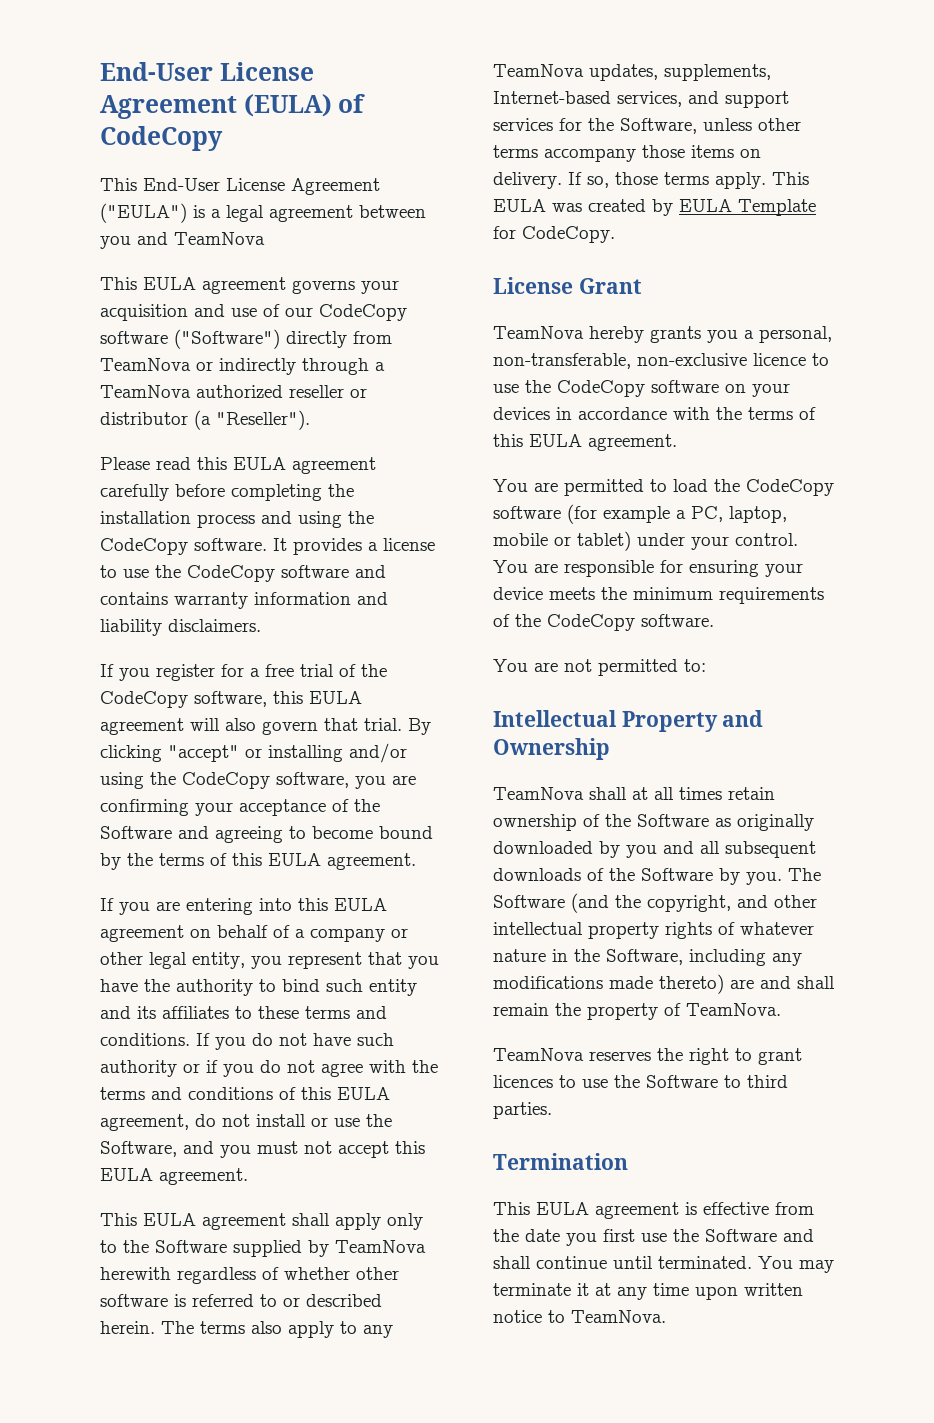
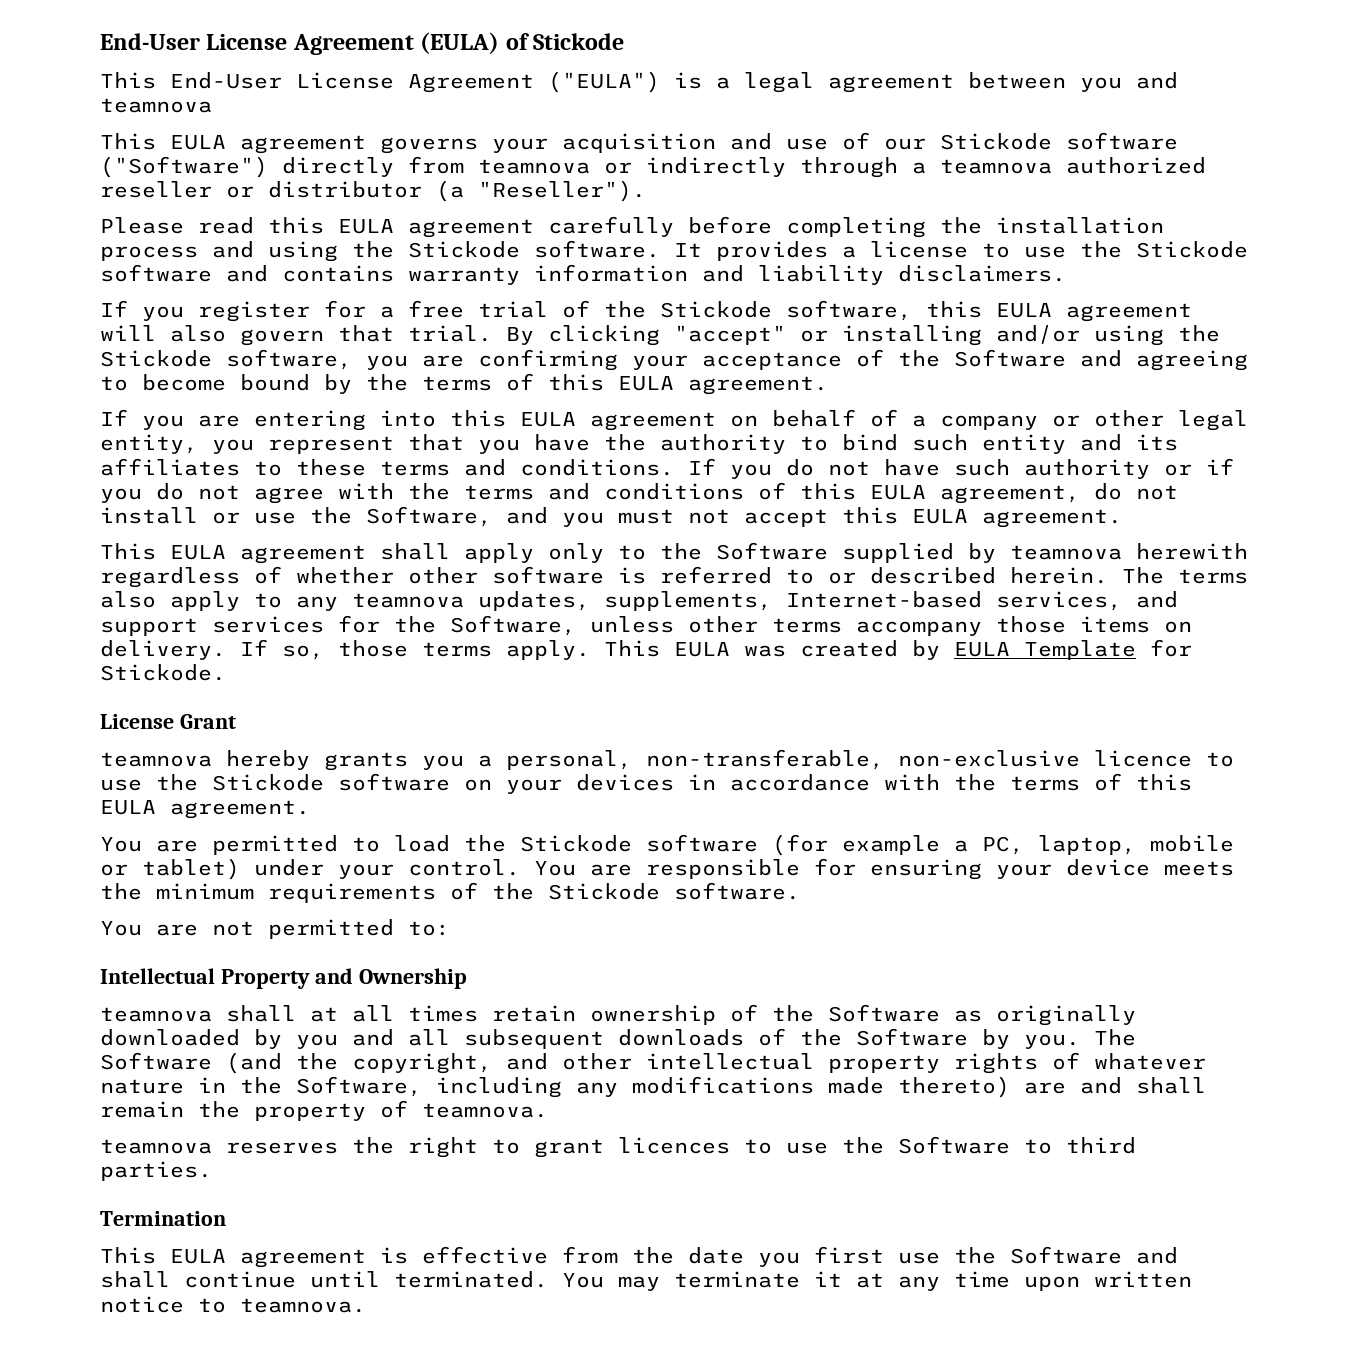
- End-User License Agreement (EULA) of CodeCopy
+ End-User License Agreement (EULA) of Stickode
- This End-User License Agreement ("EULA") is a legal agreement between you and TeamNova
+ This End-User License Agreement ("EULA") is a legal agreement between you and teamnova
- This EULA agreement governs your acquisition and use of our CodeCopy software ("Software") directly from TeamNova or indirectly through a TeamNova authorized reseller or distributor (a "Reseller").
+ This EULA agreement governs your acquisition and use of our Stickode software ("Software") directly from teamnova or indirectly through a teamnova authorized reseller or distributor (a "Reseller").
- Please read this EULA agreement carefully before completing the installation process and using the CodeCopy software.
+ Please read this EULA agreement carefully before completing the installation process and using the Stickode software.
- It provides a license to use the CodeCopy software and contains warranty information and liability disclaimers.
+ It provides a license to use the Stickode software and contains warranty information and liability disclaimers.
- If you register for a free trial of the CodeCopy software, this EULA agreement will also govern that trial.
+ If you register for a free trial of the Stickode software, this EULA agreement will also govern that trial.
- By clicking "accept" or installing and/or using the CodeCopy software, you are confirming your acceptance of the Software and agreeing to become bound by the terms of this EULA agreement.
+ By clicking "accept" or installing and/or using the Stickode software, you are confirming your acceptance of the Software and agreeing to become bound by the terms of this EULA agreement.
- This EULA agreement shall apply only to the Software supplied by TeamNova herewith regardless of whether other software is referred to or described herein.
+ This EULA agreement shall apply only to the Software supplied by teamnova herewith regardless of whether other software is referred to or described herein.
- The terms also apply to any TeamNova updates, supplements, Internet-based services, and support services for the Software, unless other terms accompany those items on delivery.
+ The terms also apply to any teamnova updates, supplements, Internet-based services, and support services for the Software, unless other terms accompany those items on delivery.
- This EULA was created by EULA Template for CodeCopy.
+ This EULA was created by EULA Template for Stickode.
- TeamNova hereby grants you a personal, non-transferable, non-exclusive licence to use the CodeCopy software on your devices in accordance with the terms of this EULA agreement.
+ teamnova hereby grants you a personal, non-transferable, non-exclusive licence to use the Stickode software on your devices in accordance with the terms of this EULA agreement.
- You are permitted to load the CodeCopy software (for example a PC, laptop, mobile or tablet) under your control.
+ You are permitted to load the Stickode software (for example a PC, laptop, mobile or tablet) under your control.
- You are responsible for ensuring your device meets the minimum requirements of the CodeCopy software.
+ You are responsible for ensuring your device meets the minimum requirements of the Stickode software.
- TeamNova shall at all times retain ownership of the Software as originally downloaded by you and all subsequent downloads of the Software by you.
+ teamnova shall at all times retain ownership of the Software as originally downloaded by you and all subsequent downloads of the Software by you.
- The Software (and the copyright, and other intellectual property rights of whatever nature in the Software, including any modifications made thereto) are and shall remain the property of TeamNova.
- TeamNova reserves the right to grant licences to use the Software to third parties.
+ The Software (and the copyright, and other intellectual property rights of whatever nature in the Software, including any modifications made thereto) are and shall remain the property of teamnova.
+ teamnova reserves the right to grant licences to use the Software to third parties.
- You may terminate it at any time upon written notice to TeamNova.
+ You may terminate it at any time upon written notice to teamnova.

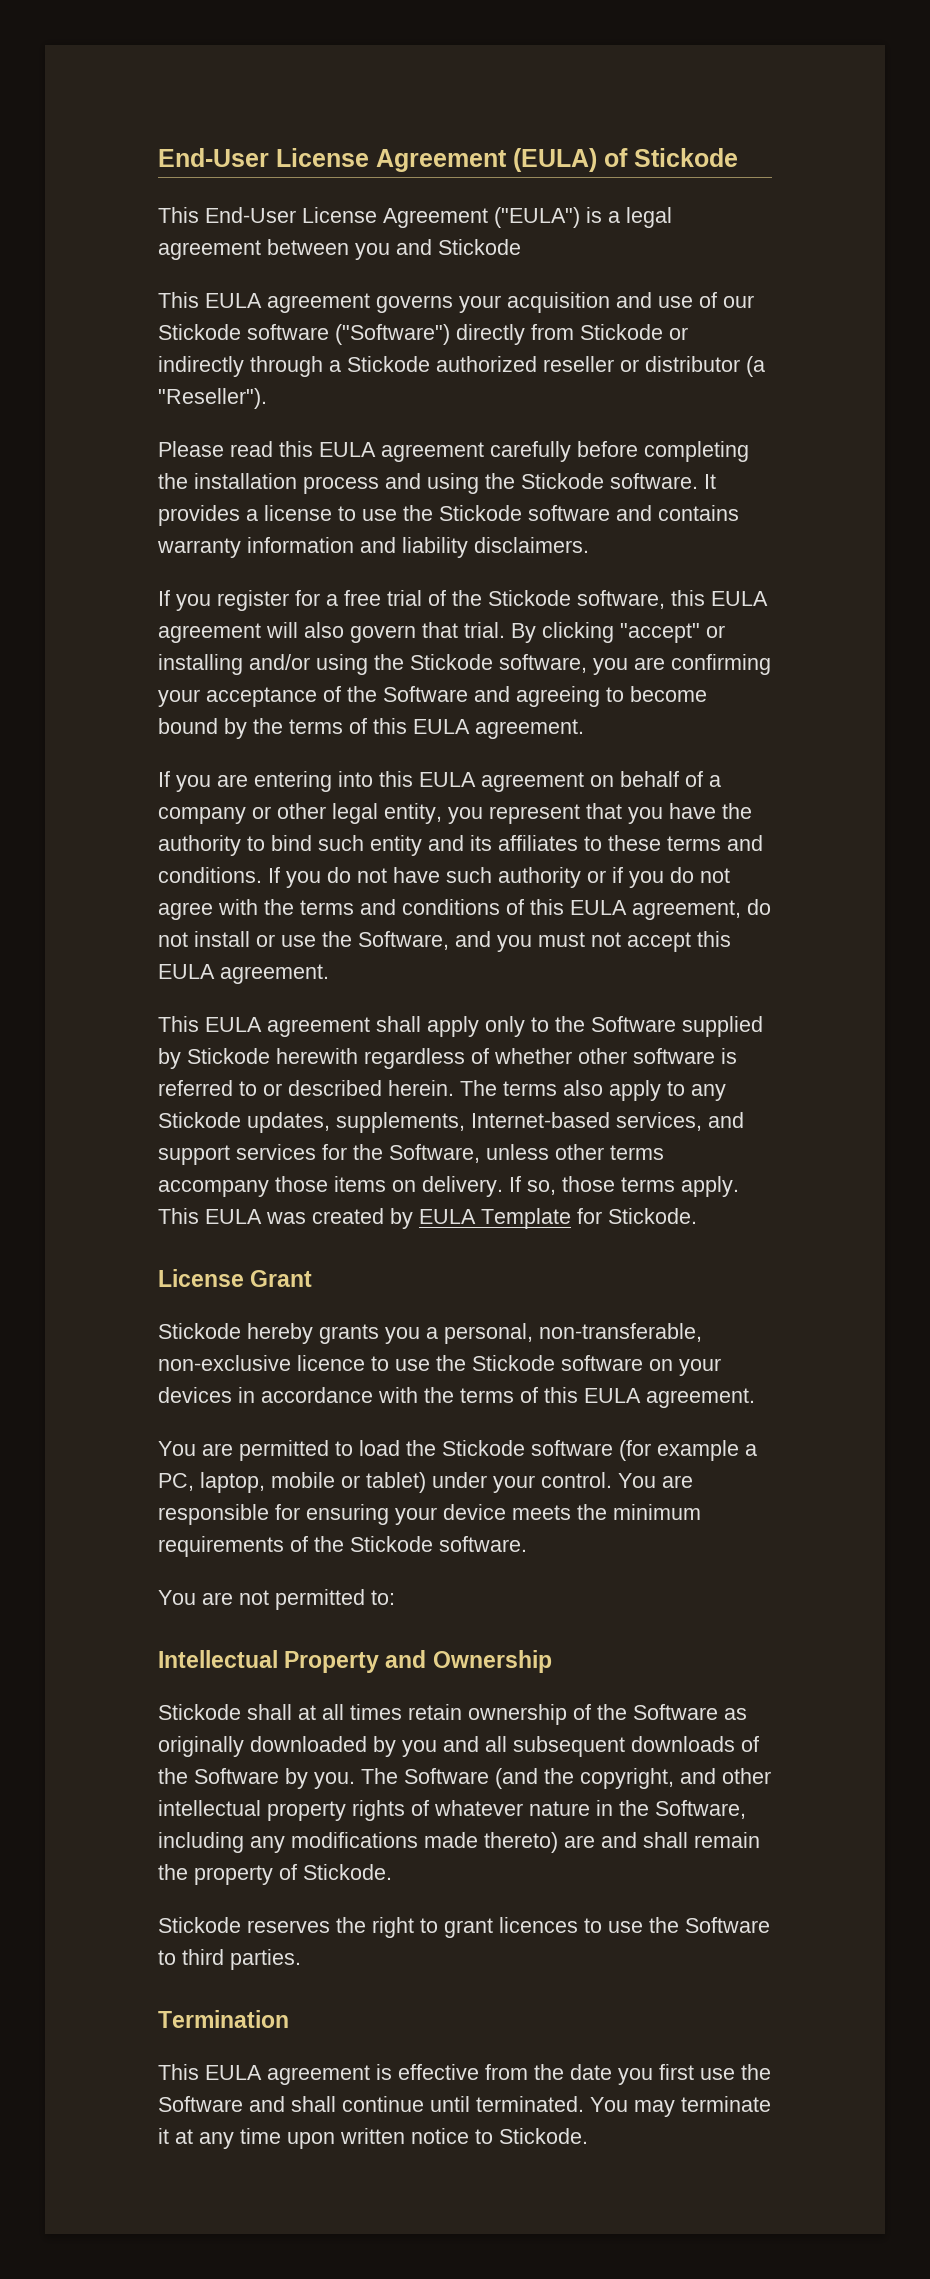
- This End-User License Agreement ("EULA") is a legal agreement between you and teamnova
+ This End-User License Agreement ("EULA") is a legal agreement between you and Stickode
- This EULA agreement governs your acquisition and use of our Stickode software ("Software") directly from teamnova or indirectly through a teamnova authorized reseller or distributor (a "Reseller").
+ This EULA agreement governs your acquisition and use of our Stickode software ("Software") directly from Stickode or indirectly through a Stickode authorized reseller or distributor (a "Reseller").
- This EULA agreement shall apply only to the Software supplied by teamnova herewith regardless of whether other software is referred to or described herein.
+ This EULA agreement shall apply only to the Software supplied by Stickode herewith regardless of whether other software is referred to or described herein.
- The terms also apply to any teamnova updates, supplements, Internet-based services, and support services for the Software, unless other terms accompany those items on delivery.
+ The terms also apply to any Stickode updates, supplements, Internet-based services, and support services for the Software, unless other terms accompany those items on delivery.
- teamnova hereby grants you a personal, non-transferable, non-exclusive licence to use the Stickode software on your devices in accordance with the terms of this EULA agreement.
+ Stickode hereby grants you a personal, non-transferable, non-exclusive licence to use the Stickode software on your devices in accordance with the terms of this EULA agreement.
- teamnova shall at all times retain ownership of the Software as originally downloaded by you and all subsequent downloads of the Software by you.
+ Stickode shall at all times retain ownership of the Software as originally downloaded by you and all subsequent downloads of the Software by you.
- The Software (and the copyright, and other intellectual property rights of whatever nature in the Software, including any modifications made thereto) are and shall remain the property of teamnova.
- teamnova reserves the right to grant licences to use the Software to third parties.
+ The Software (and the copyright, and other intellectual property rights of whatever nature in the Software, including any modifications made thereto) are and shall remain the property of Stickode.
+ Stickode reserves the right to grant licences to use the Software to third parties.
- You may terminate it at any time upon written notice to teamnova.
+ You may terminate it at any time upon written notice to Stickode.

